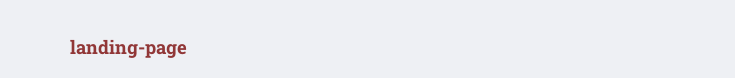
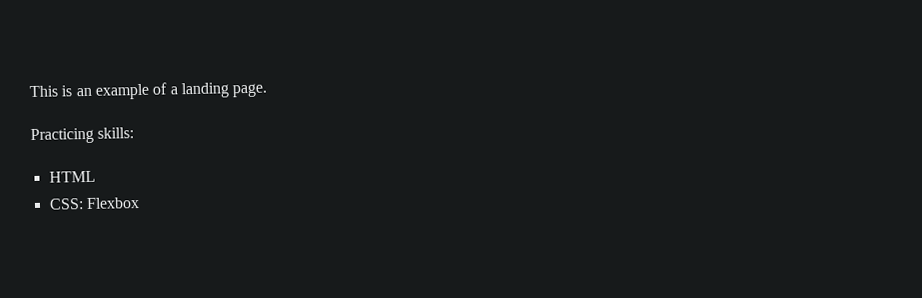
- landing-page
+ This is an example of a landing page.
+ Practicing skills:
+ HTML
+ CSS: Flexbox

